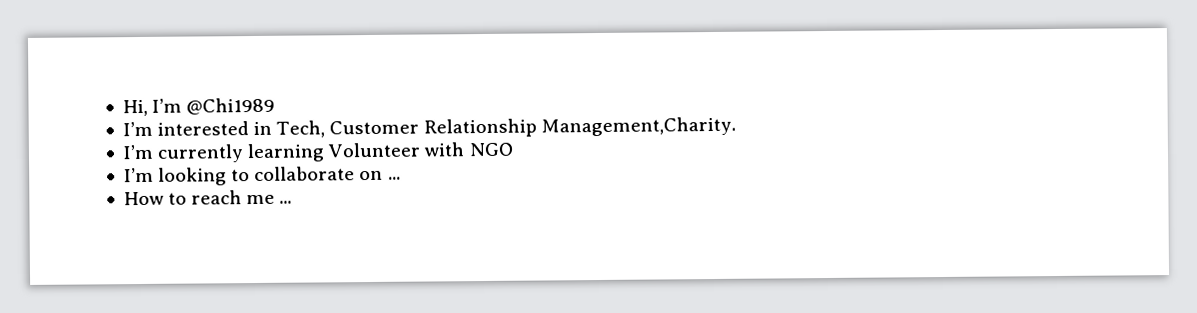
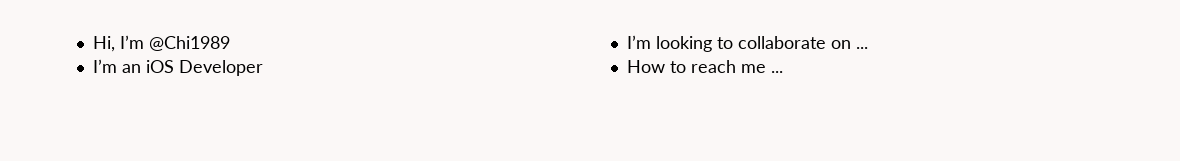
- I’m interested in Tech, Customer Relationship Management,Charity.
- I’m currently learning Volunteer with NGO
+ I’m an iOS Developer

